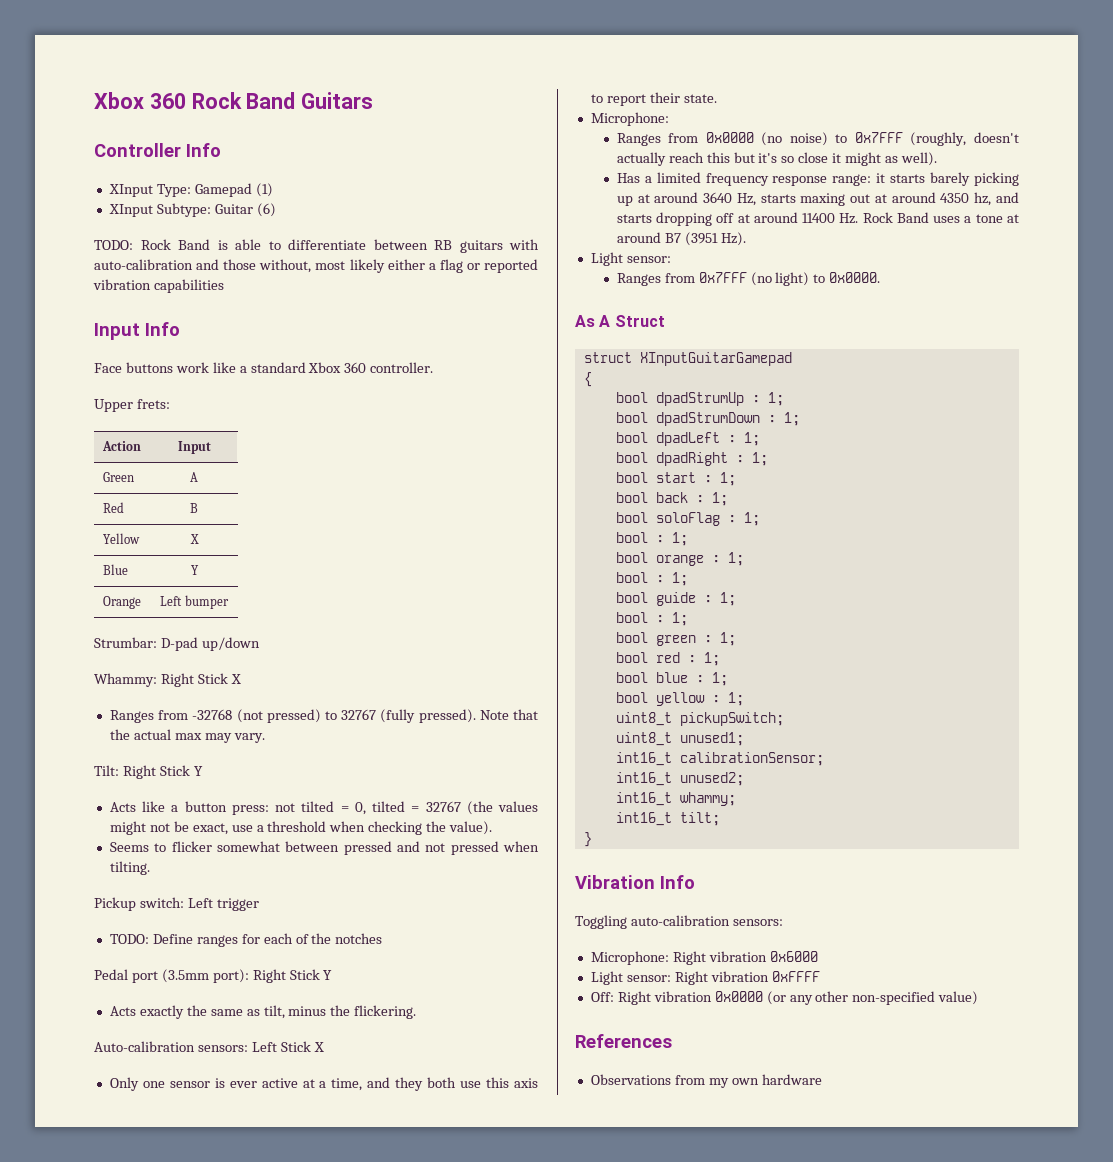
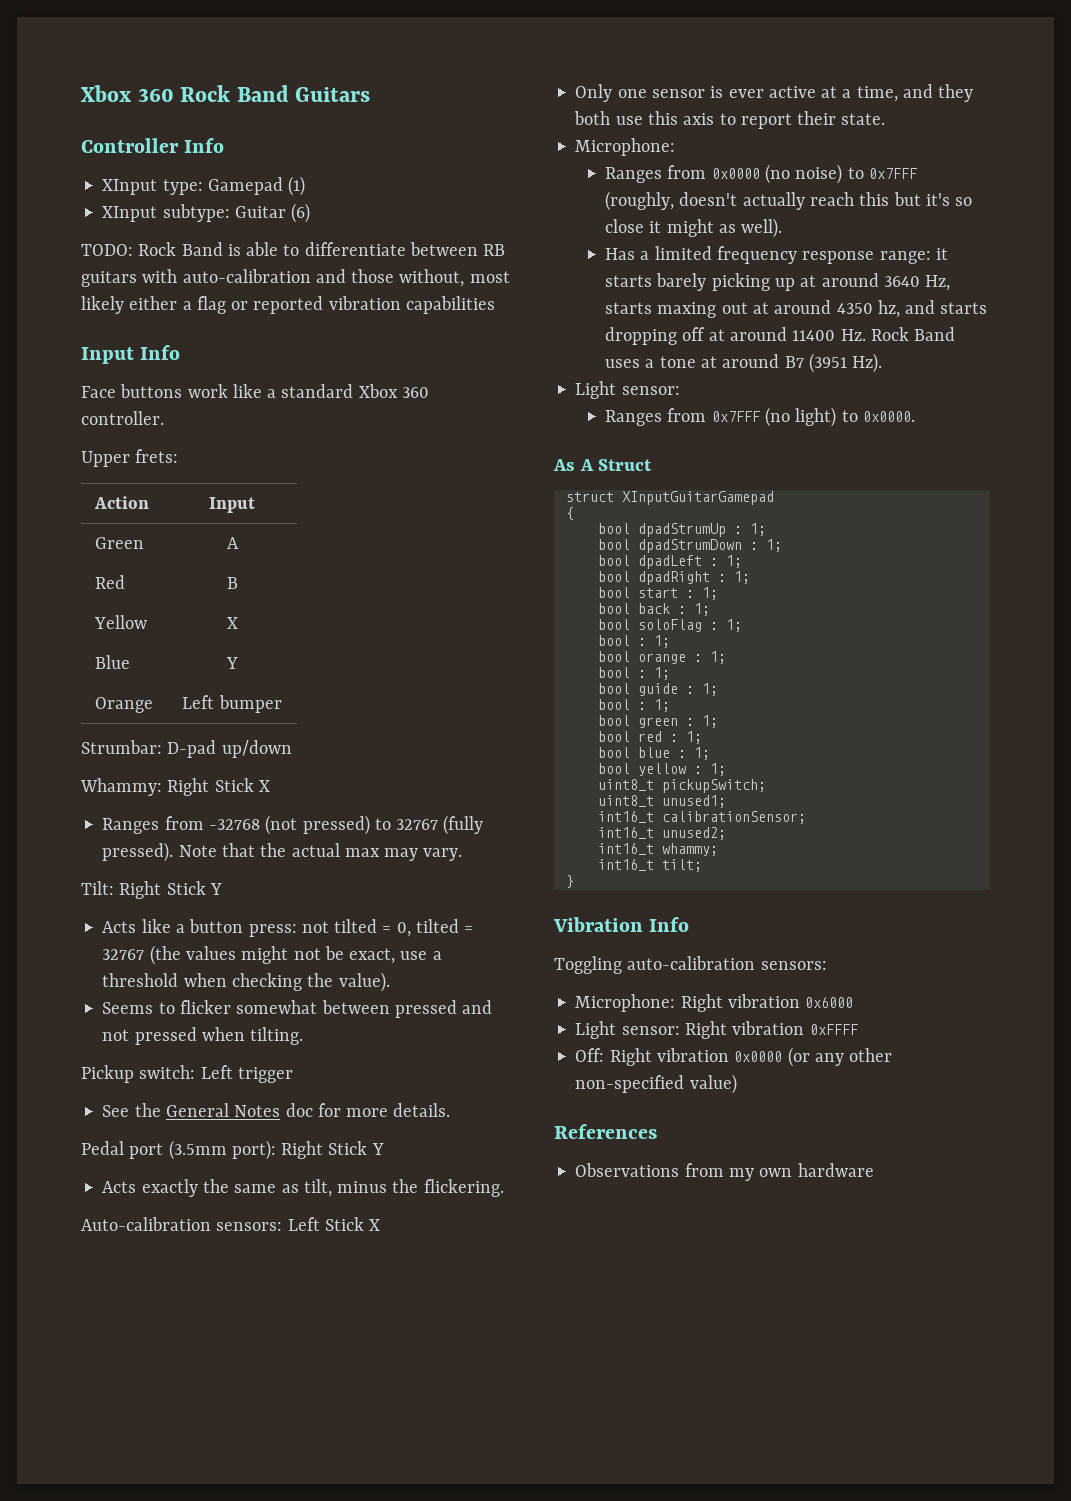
- XInput Type: Gamepad (1)
+ XInput type: Gamepad (1)
- XInput Subtype: Guitar (6)
+ XInput subtype: Guitar (6)
- TODO: Define ranges for each of the notches
+ See the General Notes doc for more details.

